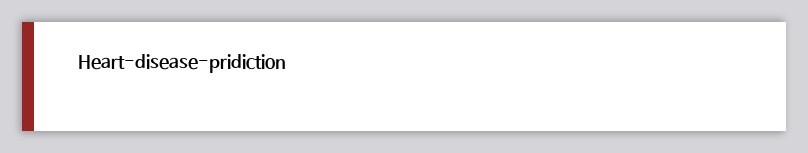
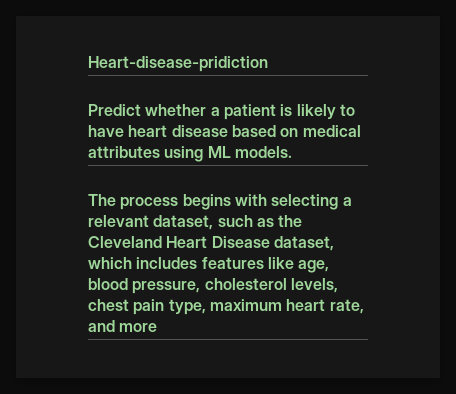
+ Predict whether a patient is likely to have heart disease based on medical attributes using ML models.
+ The process begins with selecting a relevant dataset, such as the Cleveland Heart Disease dataset, which includes features like age, blood pressure, cholesterol levels, chest pain type, maximum heart rate, and more

